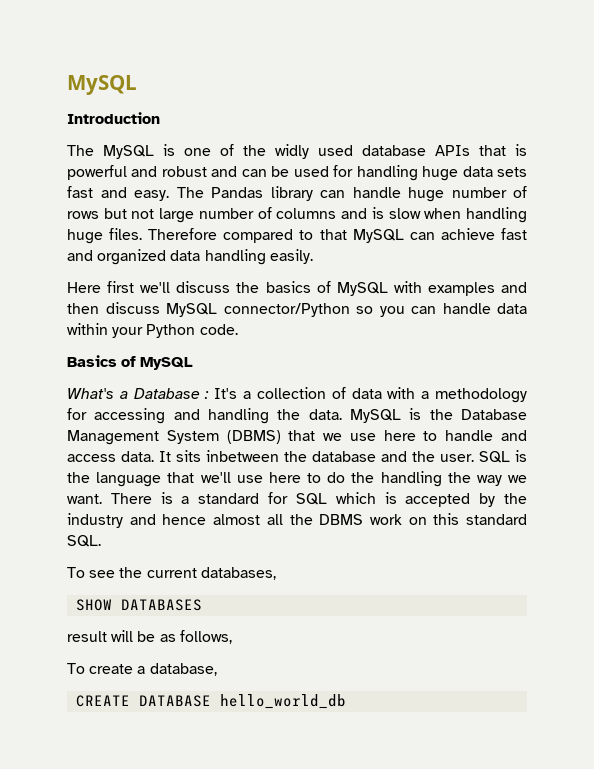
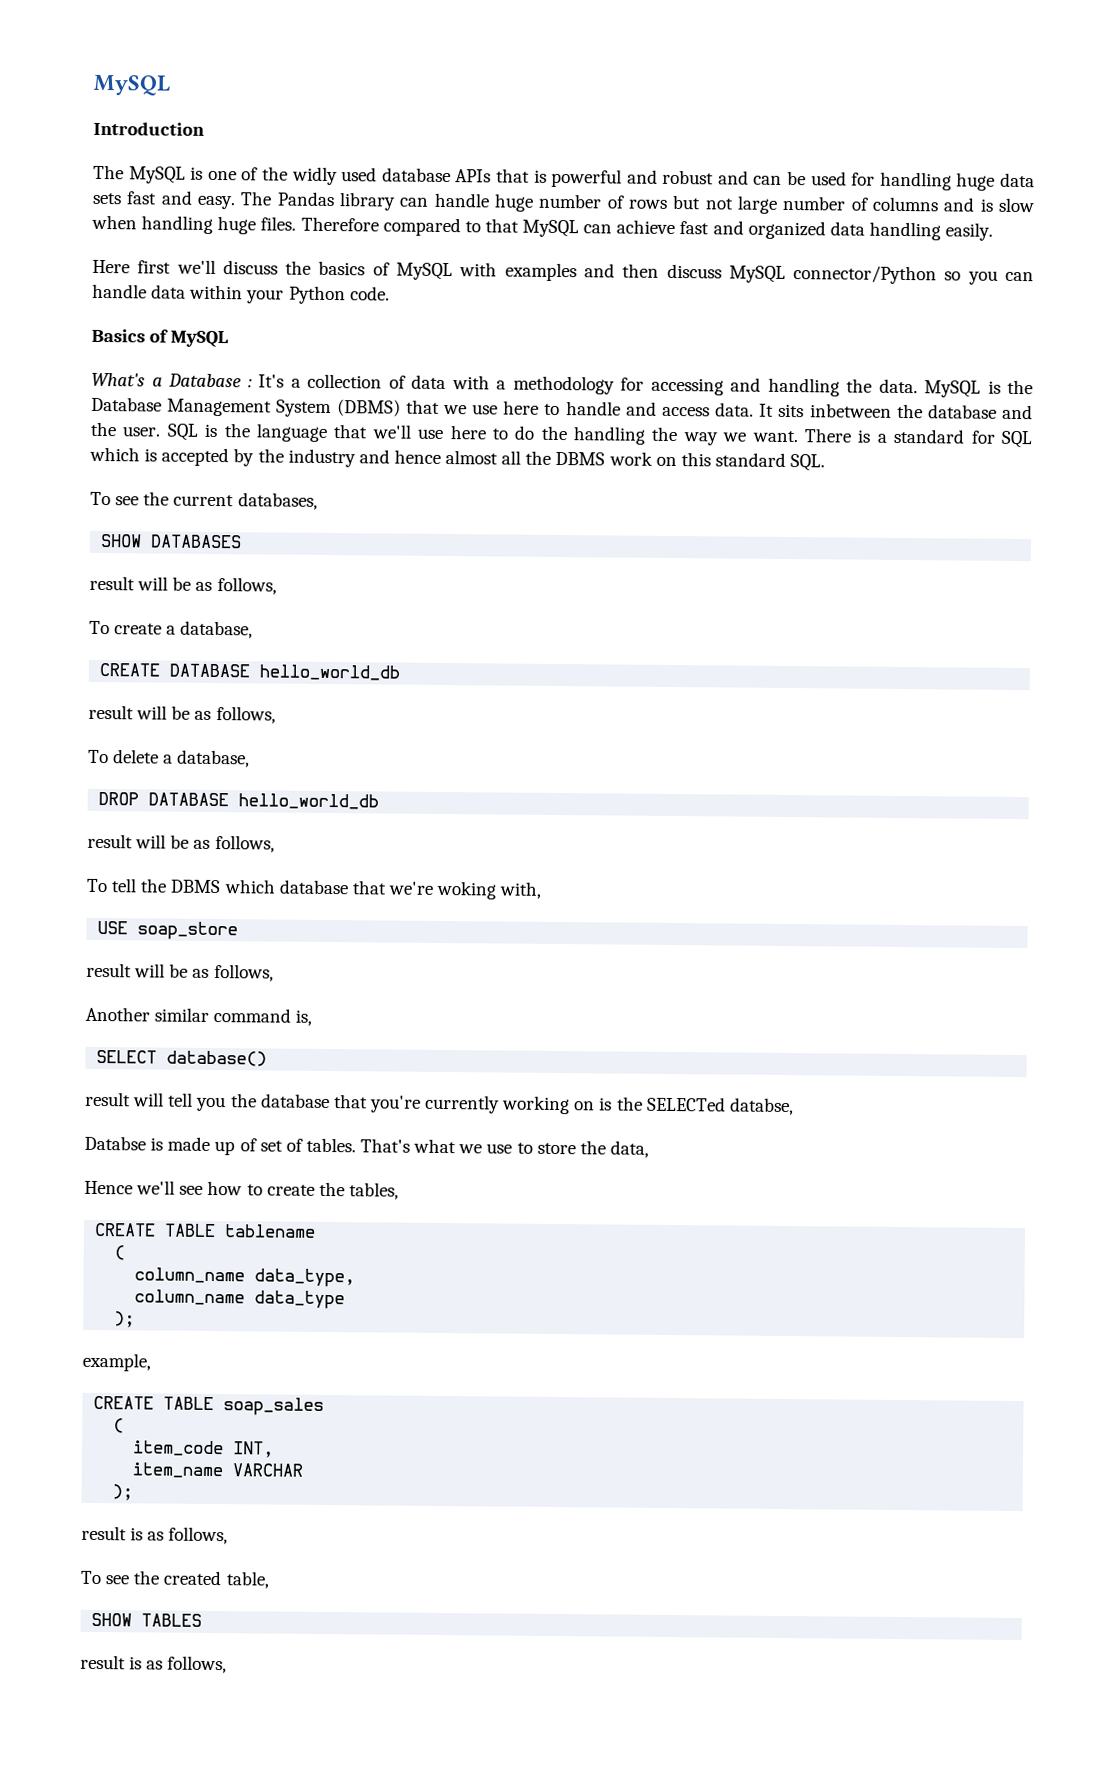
  CREATE DATABASE hello_world_db
+ result will be as follows,
+ To delete a database,
+ DROP DATABASE hello_world_db
+ result will be as follows,
+ To tell the DBMS which database that we're woking with,
+ USE soap_store
+ result will be as follows,
+ Another similar command is,
+ SELECT database()
+ result will tell you the database that you're currently working on is the SELECTed databse,
+ Databse is made up of set of tables. That's what we use to store the data,
+ Hence we'll see how to create the tables,
+ CREATE TABLE tablename
+ (
+ column_name data_type,
+ column_name data_type
+ );
+ example,
+ CREATE TABLE soap_sales
+ (
+ item_code INT,
+ item_name VARCHAR
+ );
+ result is as follows,
+ To see the created table,
+ SHOW TABLES
+ result is as follows,

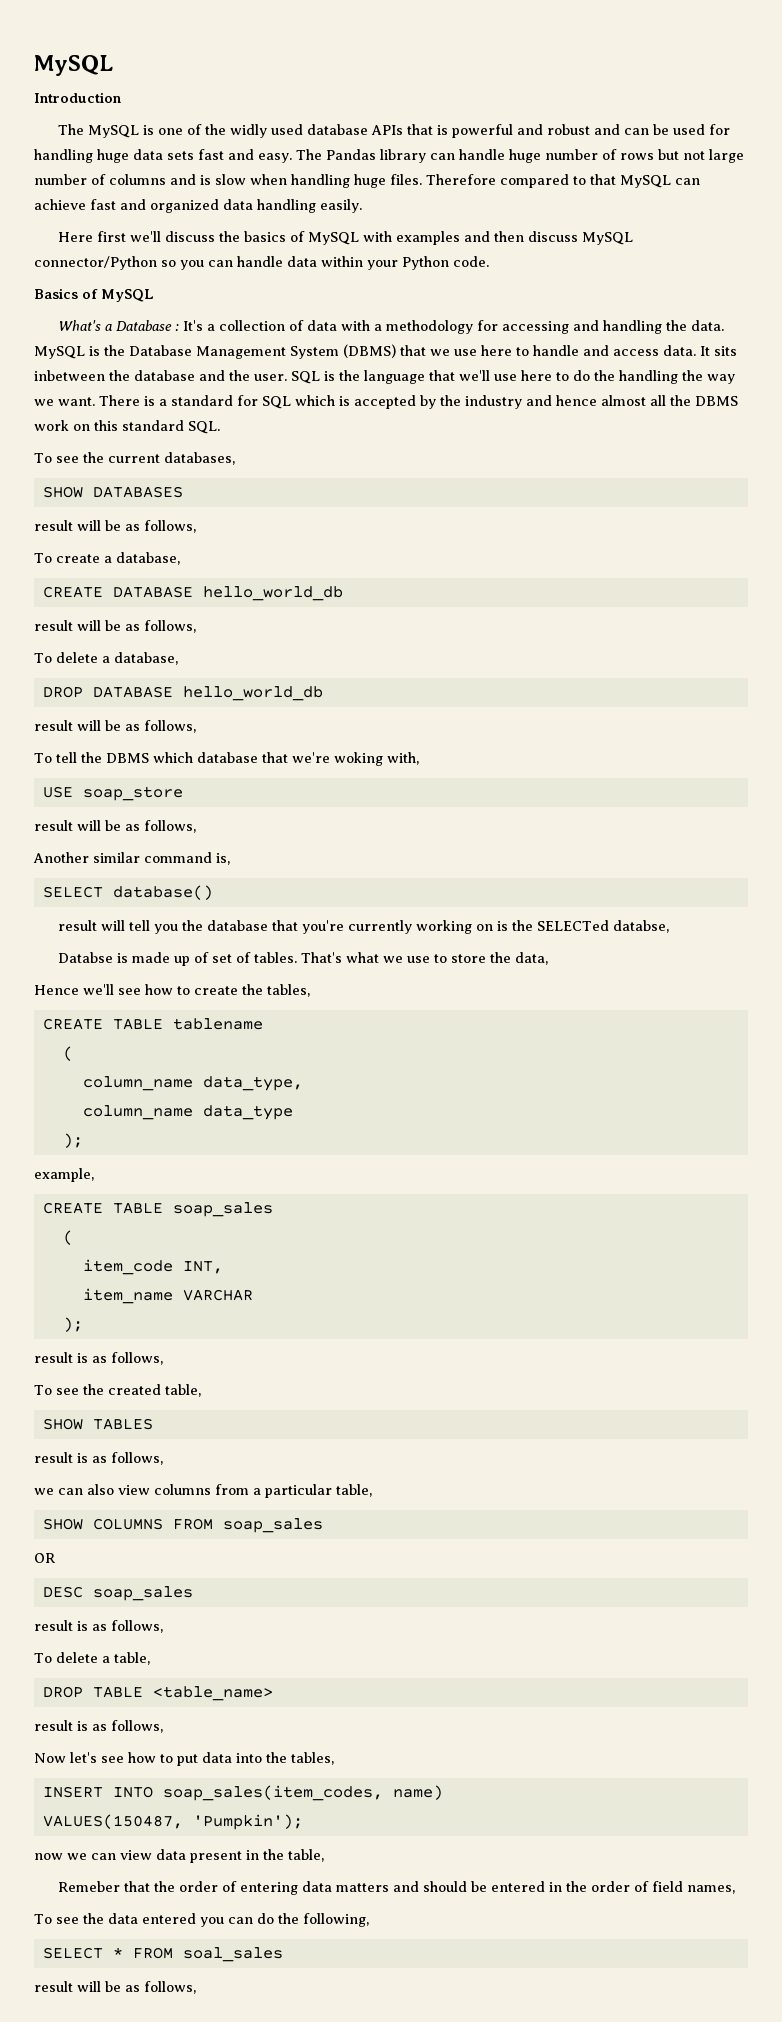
+ we can also view columns from a particular table,
+ SHOW COLUMNS FROM soap_sales
+ OR
+ DESC soap_sales
+ result is as follows,
+ To delete a table,
+ DROP TABLE <table_name>
+ result is as follows,
+ Now let's see how to put data into the tables,
+ INSERT INTO soap_sales(item_codes, name)
+ VALUES(150487, 'Pumpkin');
+ now we can view data present in the table,
+ Remeber that the order of entering data matters and should be entered in the order of field names,
+ To see the data entered you can do the following,
+ SELECT * FROM soal_sales
+ result will be as follows,

